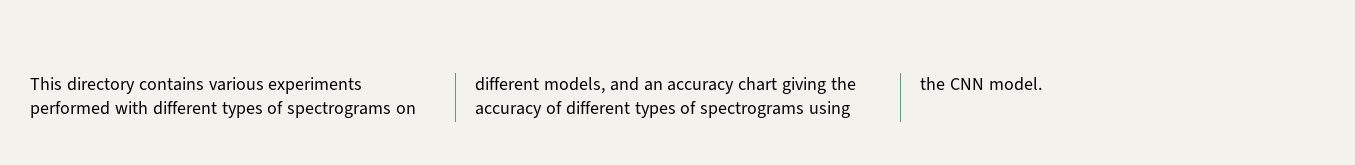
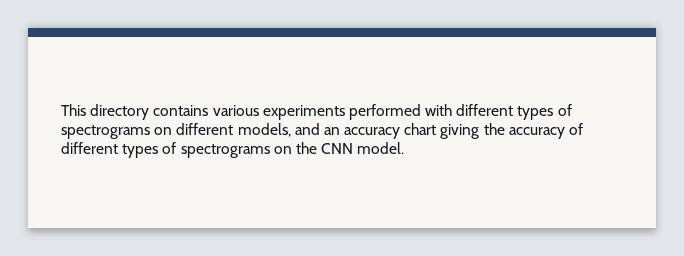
- This directory contains various experiments performed with different types of spectrograms on different models, and an accuracy chart giving the accuracy of different types of spectrograms using the CNN model.
+ This directory contains various experiments performed with different types of spectrograms on different models, and an accuracy chart giving the accuracy of different types of spectrograms on the CNN model.

